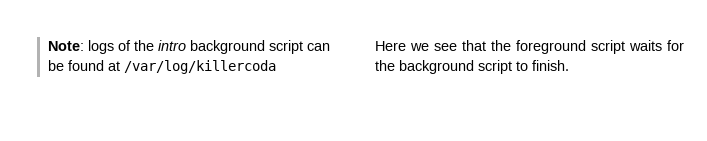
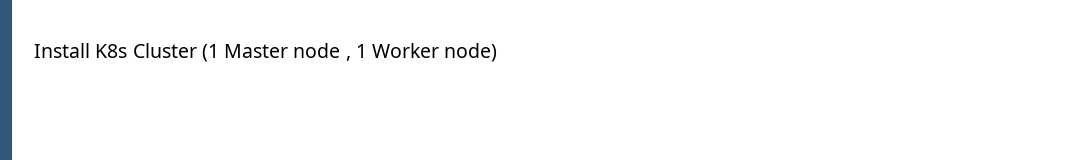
- Note: logs of the intro background script can be found at /var/log/killercoda
- Here we see that the foreground script waits for the background script to finish.
+ Install K8s Cluster (1 Master node , 1 Worker node)

